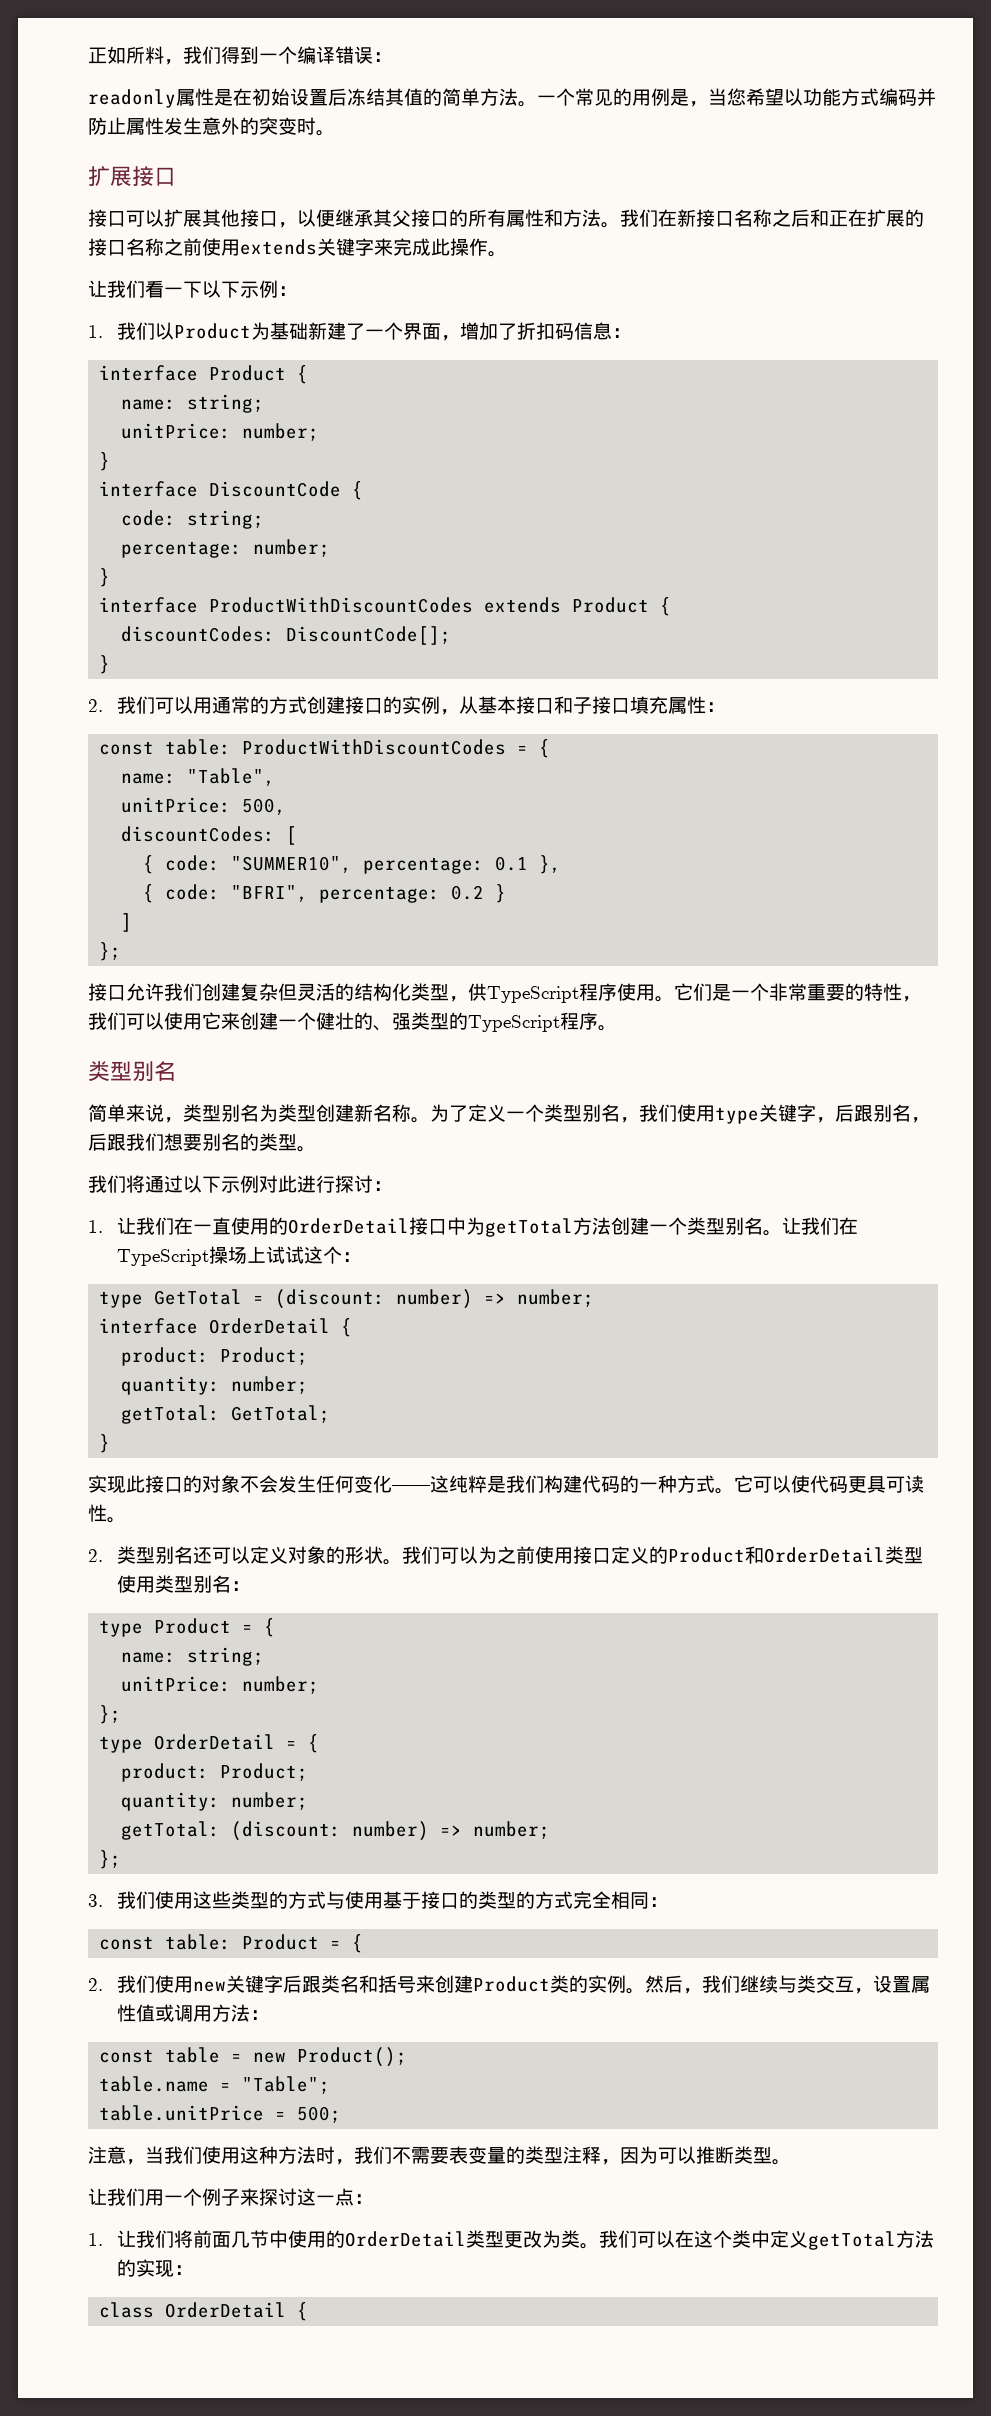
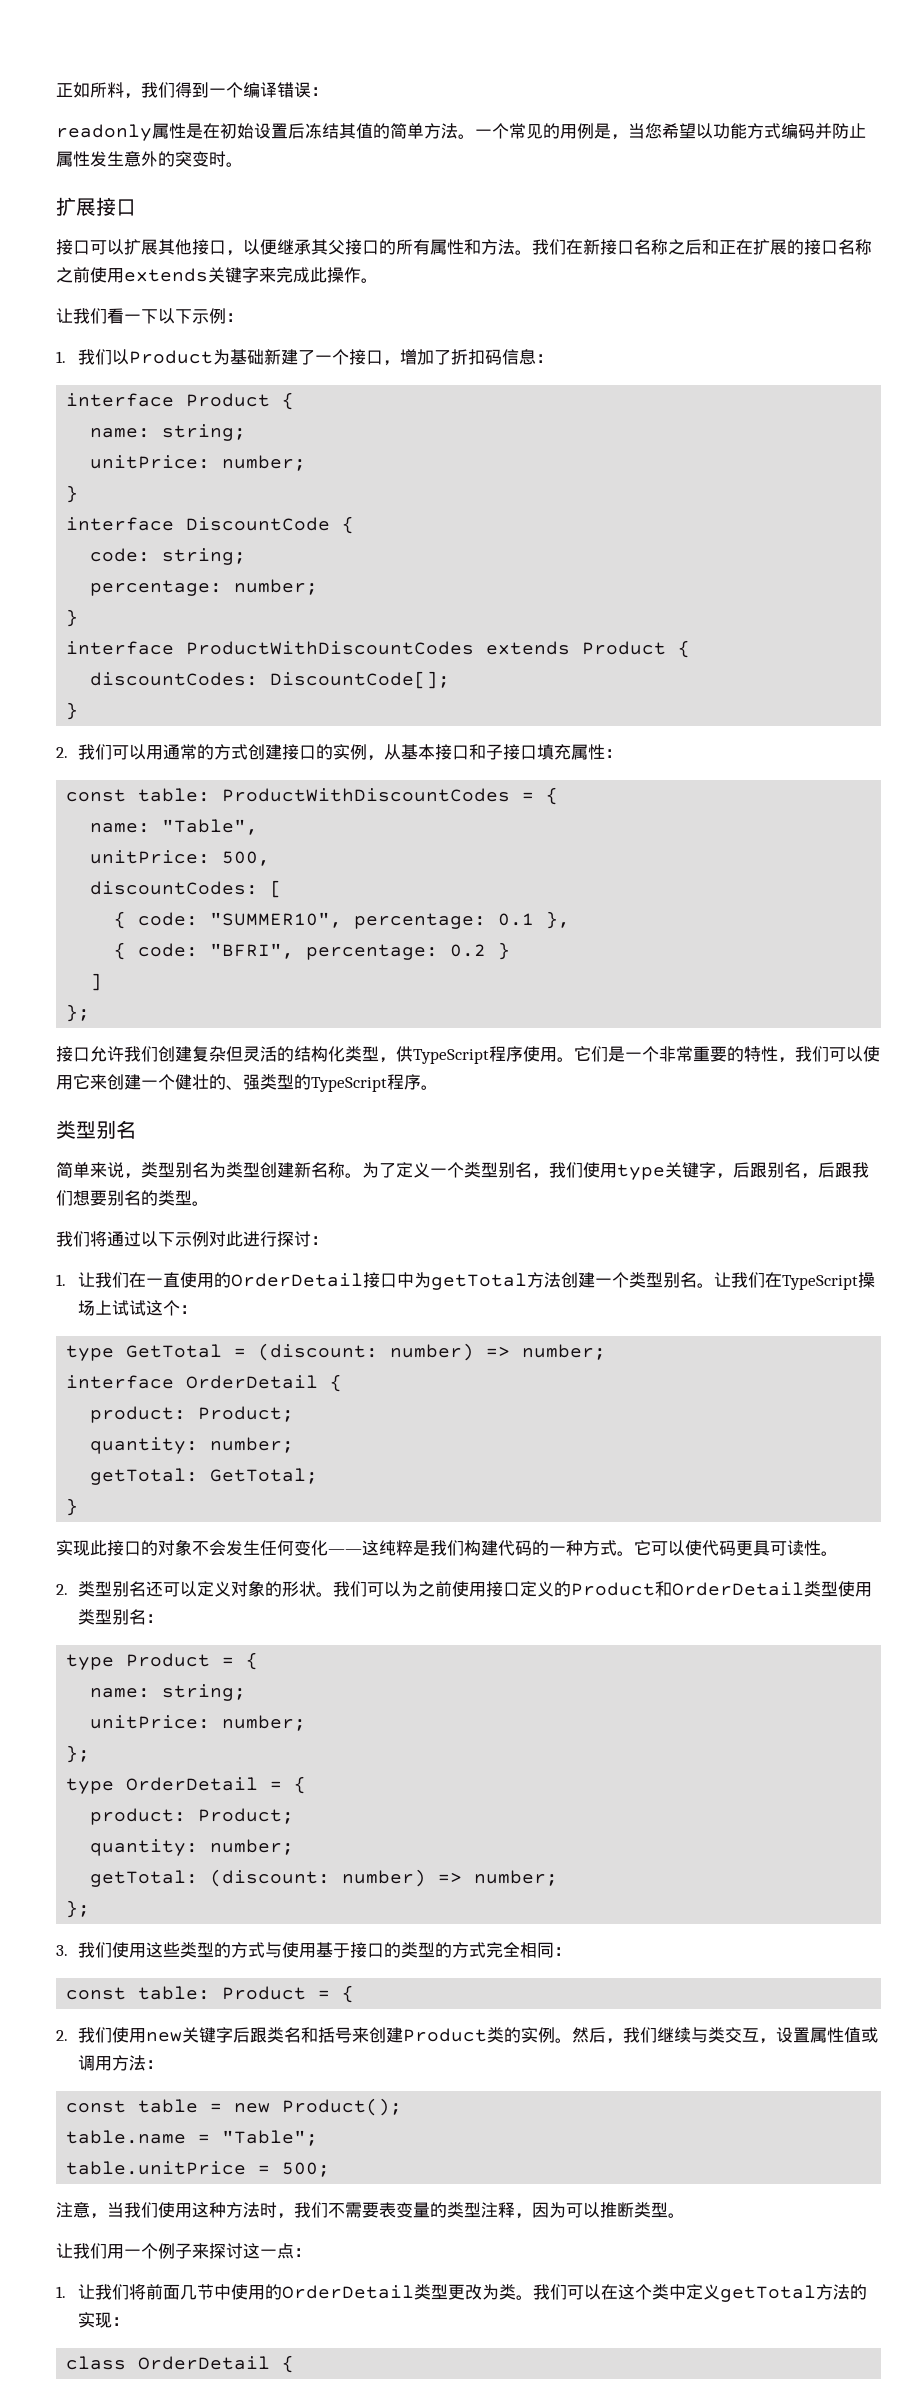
- 1.我们以Product为基础新建了一个界面，增加了折扣码信息：
+ 1.我们以Product为基础新建了一个接口，增加了折扣码信息：

